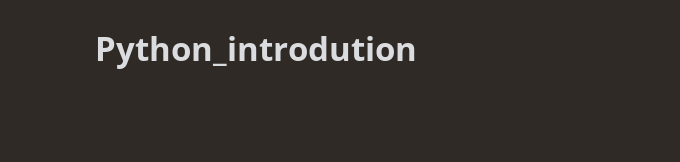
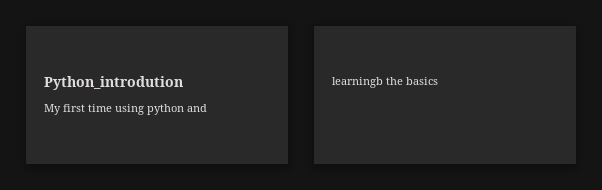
+ My first time using python and learningb the basics

